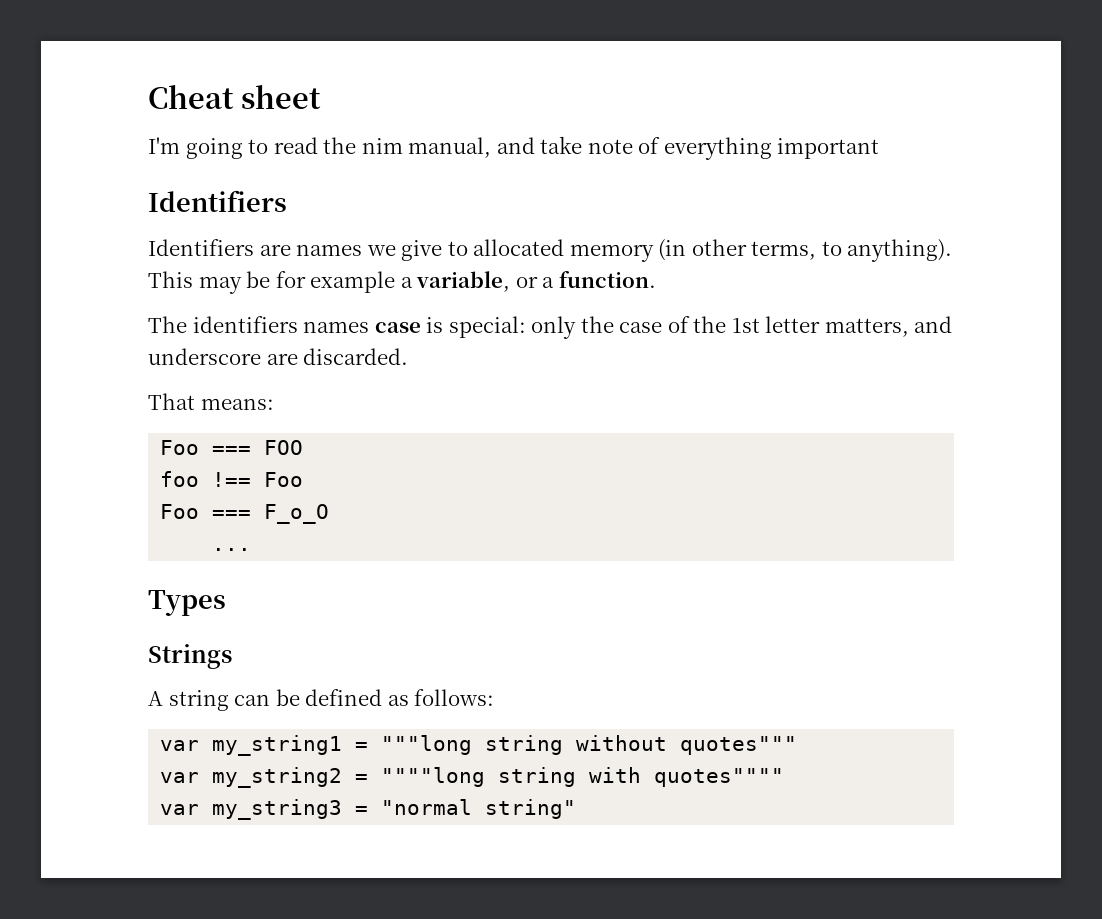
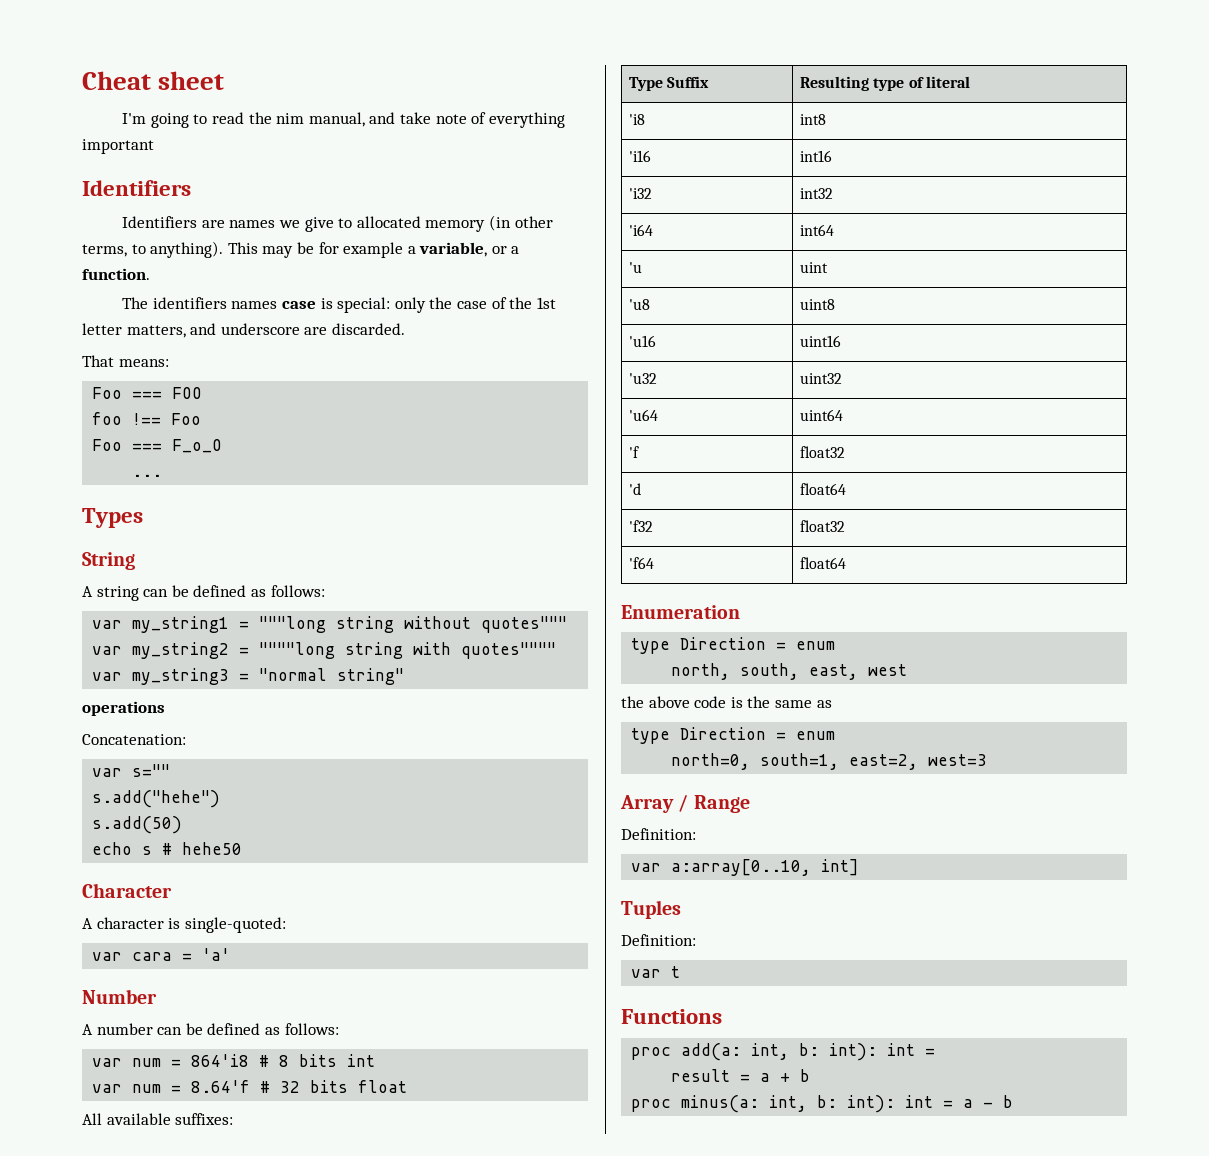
- Strings
+ String
+ operations
+ Concatenation:
+ var s=""
+ s.add("hehe")
+ s.add(50)
+ echo s # hehe50
+ Character
+ A character is single-quoted:
+ var cara = 'a'
+ Number
+ A number can be defined as follows:
+ var num = 864'i8 # 8 bits int
+ var num = 8.64'f # 32 bits float
+ All available suffixes:
+ Type Suffix | Resulting type of literal
+ 'i8 | int8
+ 'i16 | int16
+ 'i32 | int32
+ 'i64 | int64
+ 'u | uint
+ 'u8 | uint8
+ 'u16 | uint16
+ 'u32 | uint32
+ 'u64 | uint64
+ 'f | float32
+ 'd | float64
+ 'f32 | float32
+ 'f64 | float64
+ Enumeration
+ type Direction = enum
+ north, south, east, west
+ the above code is the same as
+ type Direction = enum
+ north=0, south=1, east=2, west=3
+ Array / Range
+ Definition:
+ var a:array[0..10, int]
+ Tuples
+ Definition:
+ var t
+ Functions
+ proc add(a: int, b: int): int =
+ result = a + b
+ proc minus(a: int, b: int): int = a - b

